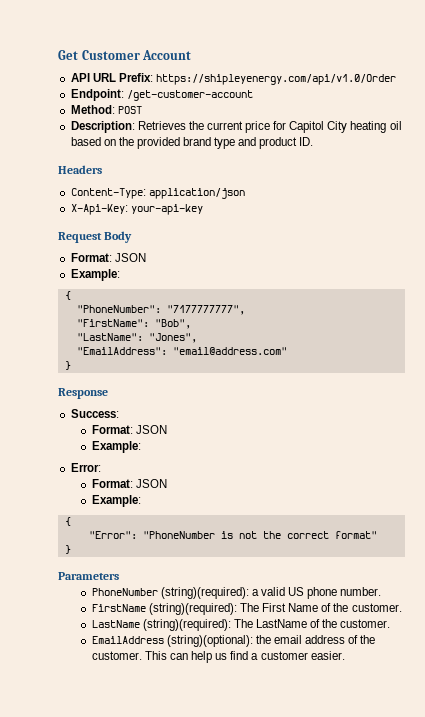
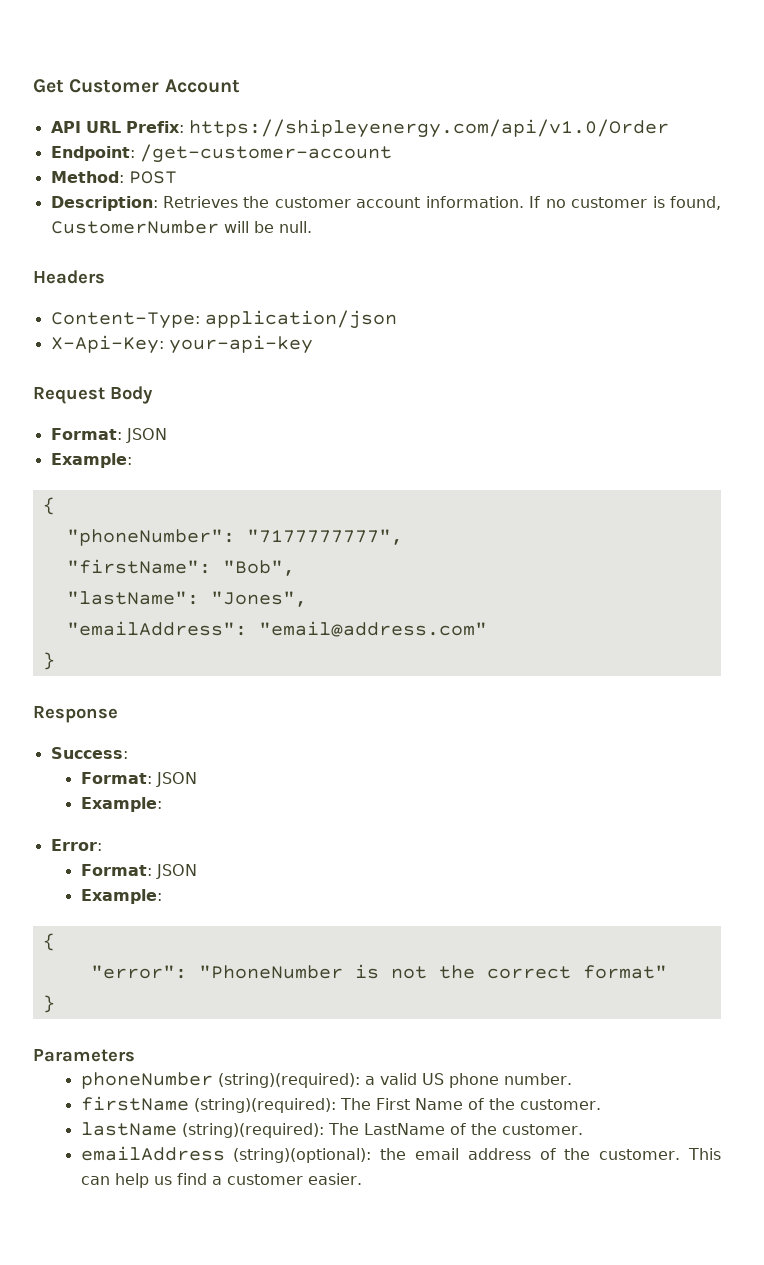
- Description: Retrieves the current price for Capitol City heating oil based on the provided brand type and product ID.
+ Description: Retrieves the customer account information. If no customer is found, CustomerNumber will be null.
- "PhoneNumber": "7177777777",
+ "phoneNumber": "7177777777",
- "FirstName": "Bob",
+ "firstName": "Bob",
- "LastName": "Jones",
+ "lastName": "Jones",
- "EmailAddress": "email@address.com"
+ "emailAddress": "email@address.com"
- "Error": "PhoneNumber is not the correct format"
+ "error": "PhoneNumber is not the correct format"
- PhoneNumber (string)(required): a valid US phone number.
+ phoneNumber (string)(required): a valid US phone number.
- FirstName (string)(required): The First Name of the customer.
+ firstName (string)(required): The First Name of the customer.
- LastName (string)(required): The LastName of the customer.
+ lastName (string)(required): The LastName of the customer.
- EmailAddress (string)(optional): the email address of the customer.
+ emailAddress (string)(optional): the email address of the customer.

